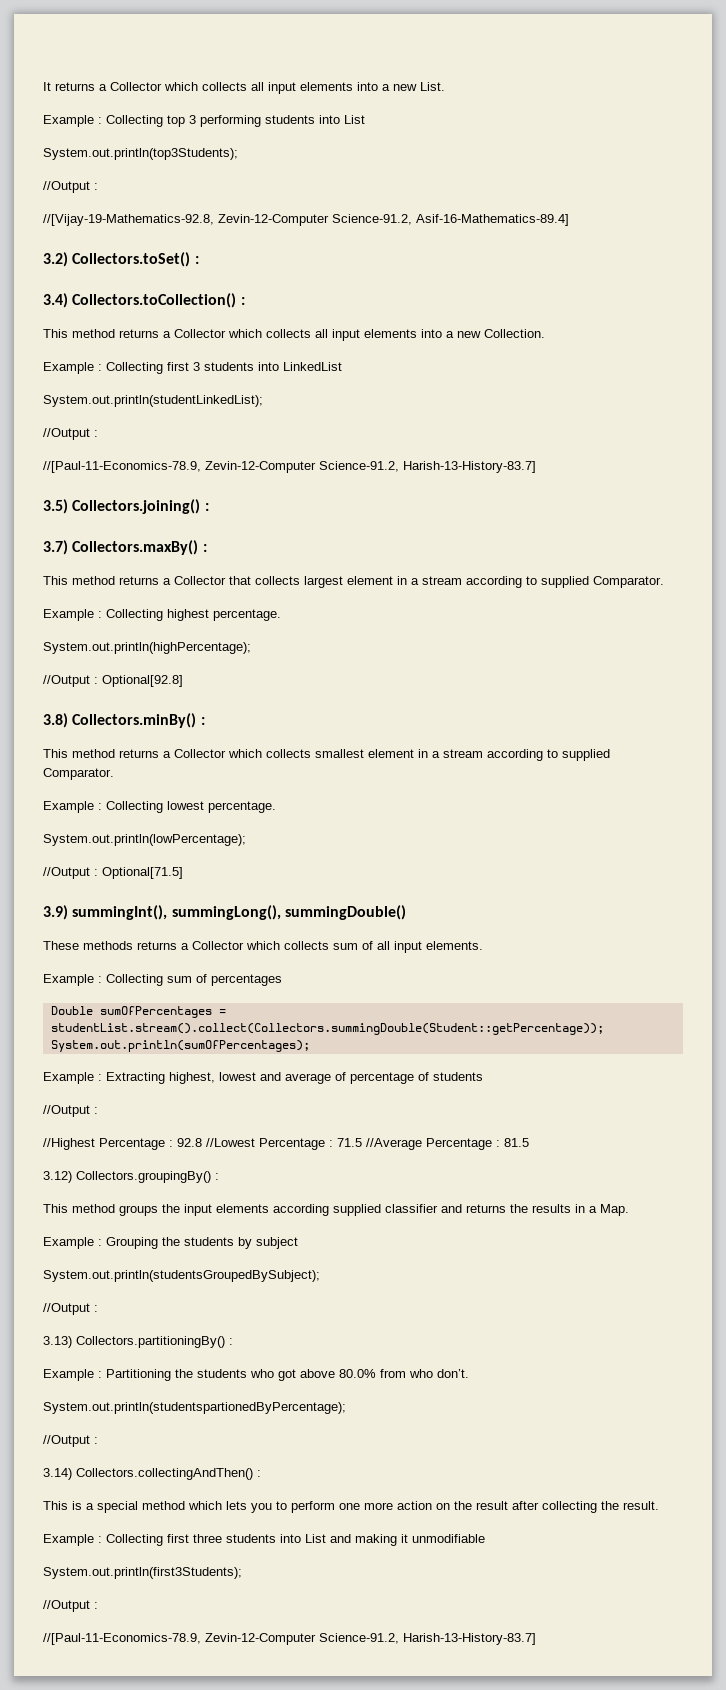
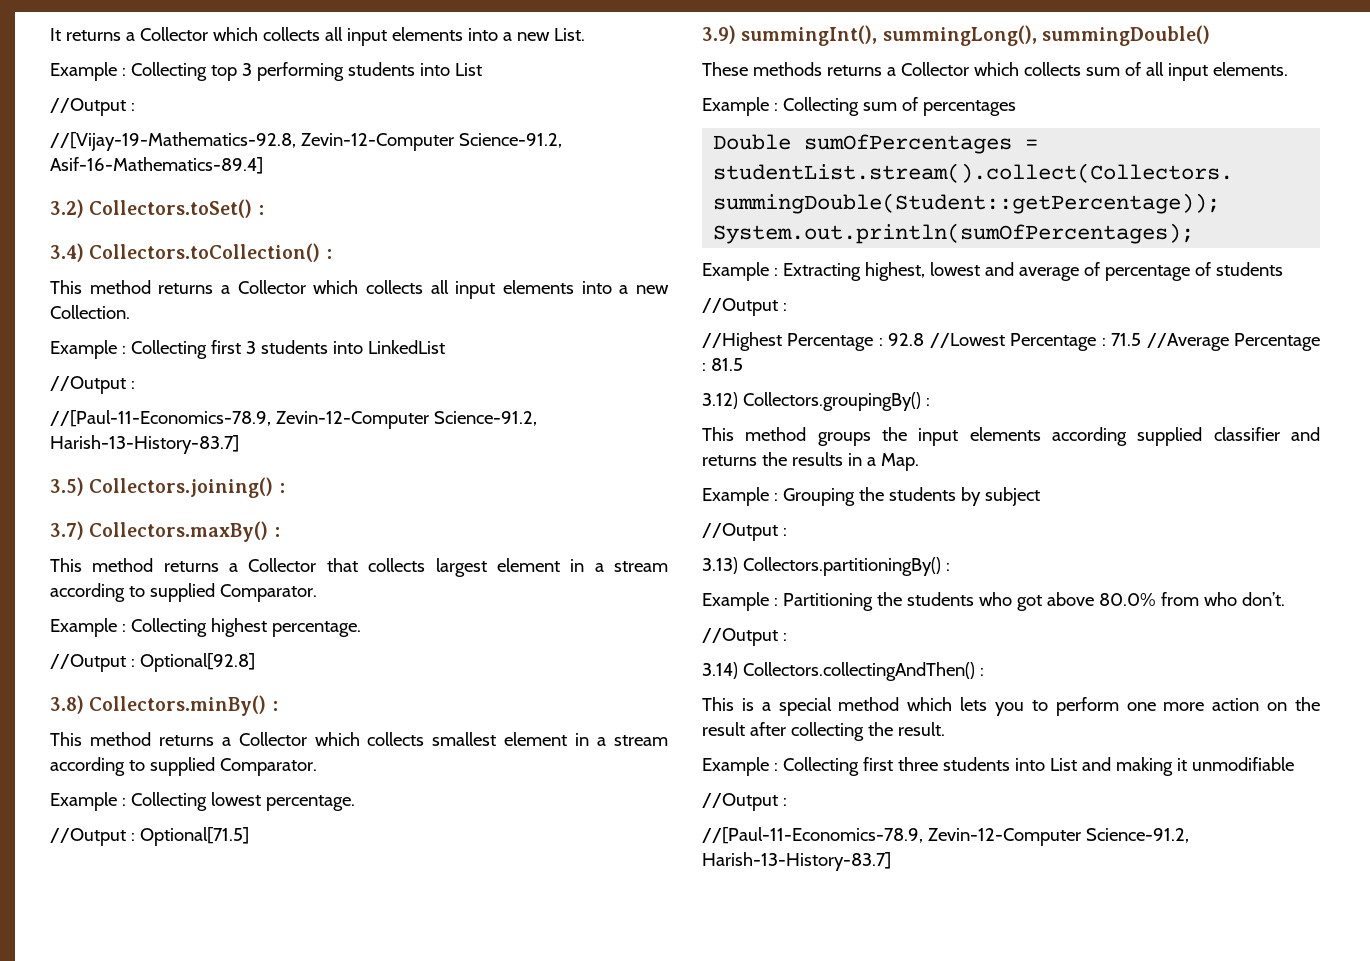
- System.out.println(top3Students);
- System.out.println(studentLinkedList);
- System.out.println(highPercentage);
- System.out.println(lowPercentage);
- System.out.println(studentsGroupedBySubject);
- System.out.println(studentspartionedByPercentage);
- System.out.println(first3Students);

